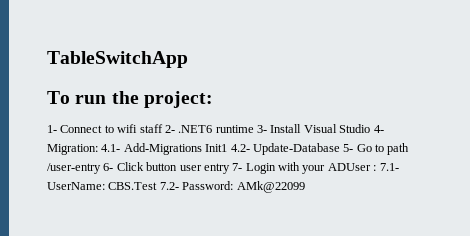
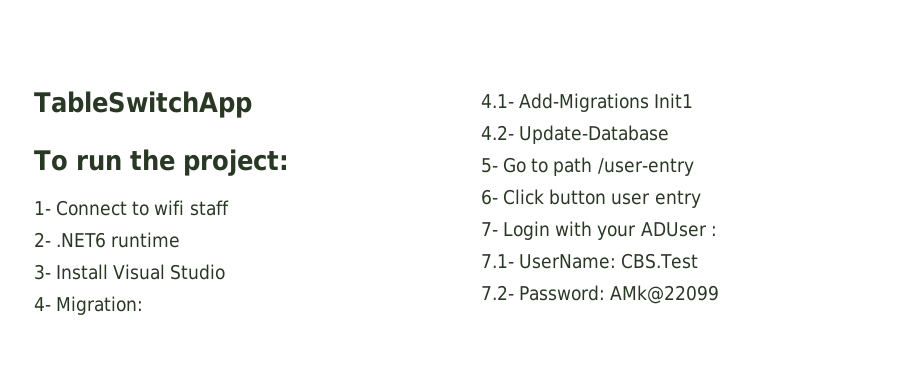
- 1- Connect to wifi staff 2- .NET6 runtime 3- Install Visual Studio 4- Migration: 4.1- Add-Migrations Init1 4.2- Update-Database 5- Go to path /user-entry 6- Click button user entry 7- Login with your ADUser : 7.1- UserName: CBS.Test 7.2- Password: AMk@22099
+ 1- Connect to wifi staff
+ 2- .NET6 runtime
+ 3- Install Visual Studio
+ 4- Migration:
+ 4.1- Add-Migrations Init1
+ 4.2- Update-Database
+ 5- Go to path /user-entry
+ 6- Click button user entry
+ 7- Login with your ADUser :
+ 7.1- UserName: CBS.Test
+ 7.2- Password: AMk@22099

